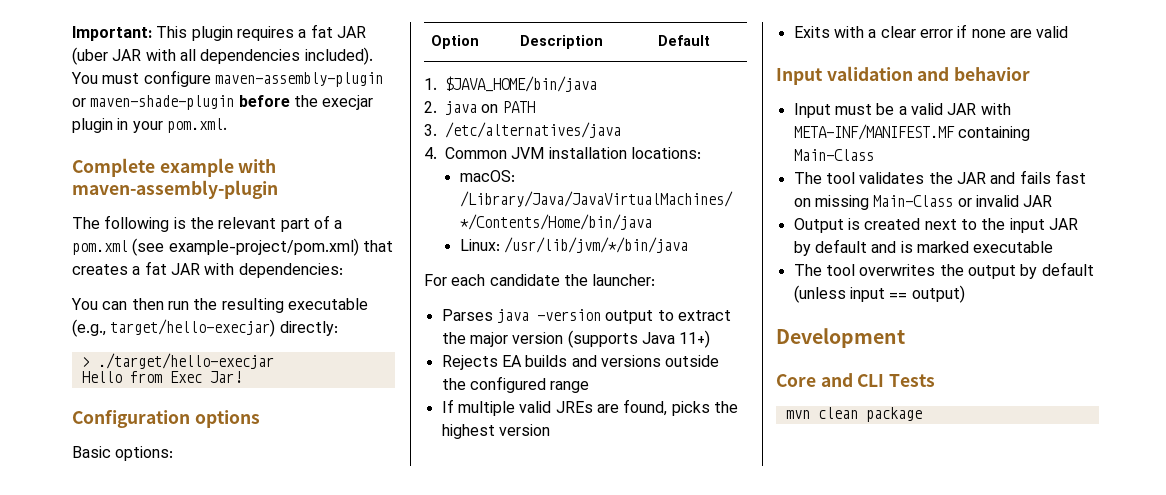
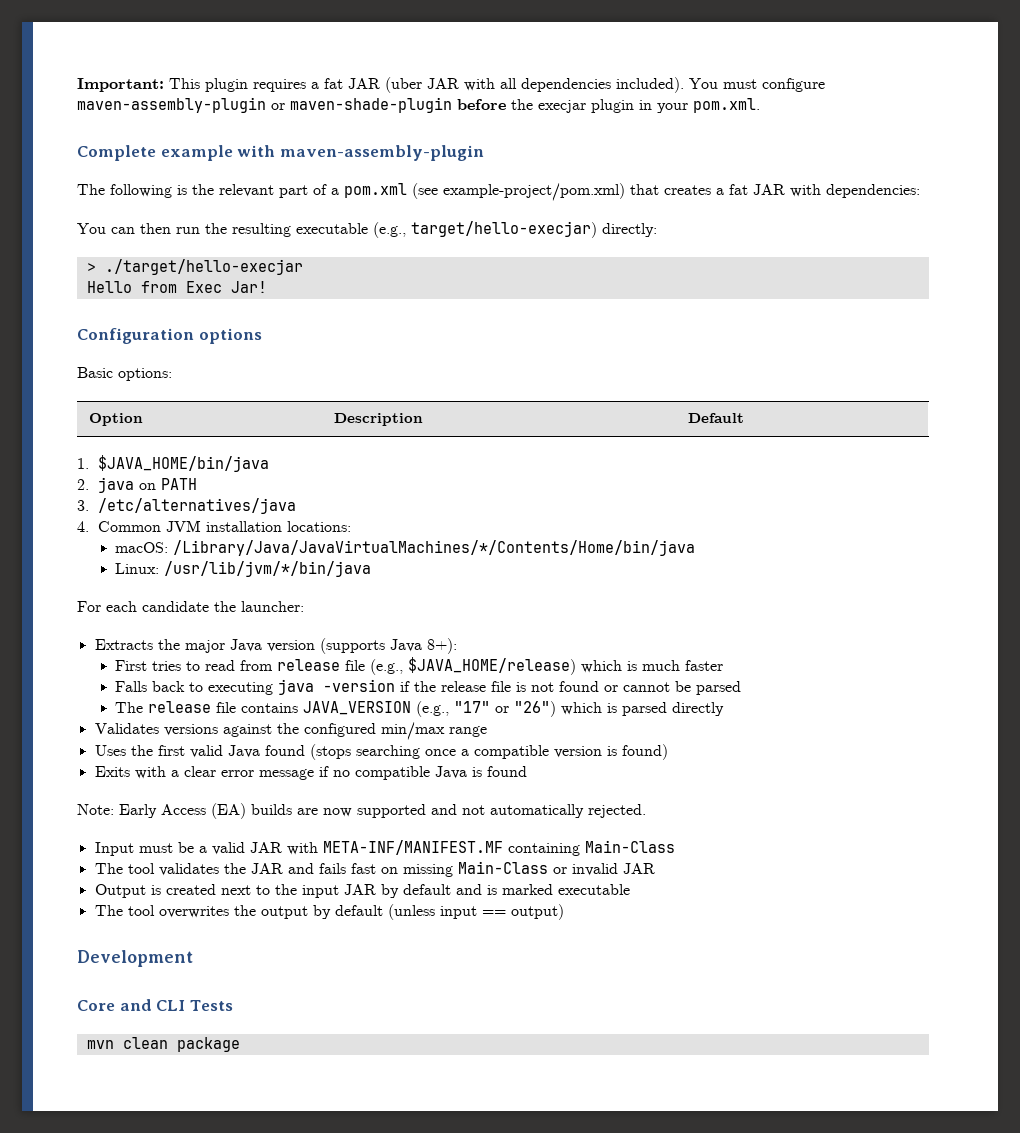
- Parses java -version output to extract the major version (supports Java 11+)
- Rejects EA builds and versions outside the configured range
+ Extracts the major Java version (supports Java 8+):
+ First tries to read from release file (e.g., $JAVA_HOME/release) which is much faster
+ Falls back to executing java -version if the release file is not found or cannot be parsed
+ The release file contains JAVA_VERSION (e.g., "17" or "26") which is parsed directly
+ Validates versions against the configured min/max range
- If multiple valid JREs are found, picks the highest version
+ Uses the first valid Java found (stops searching once a compatible version is found)
- Exits with a clear error if none are valid
- Input validation and behavior
+ Exits with a clear error message if no compatible Java is found
+ Note: Early Access (EA) builds are now supported and not automatically rejected.

